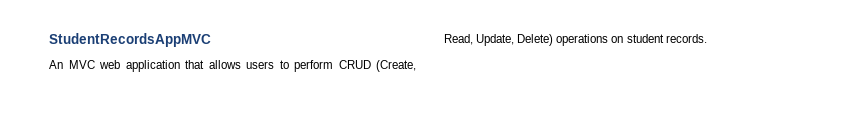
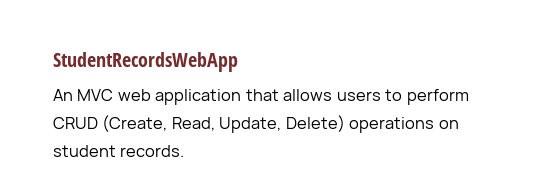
- StudentRecordsAppMVC
+ StudentRecordsWebApp

